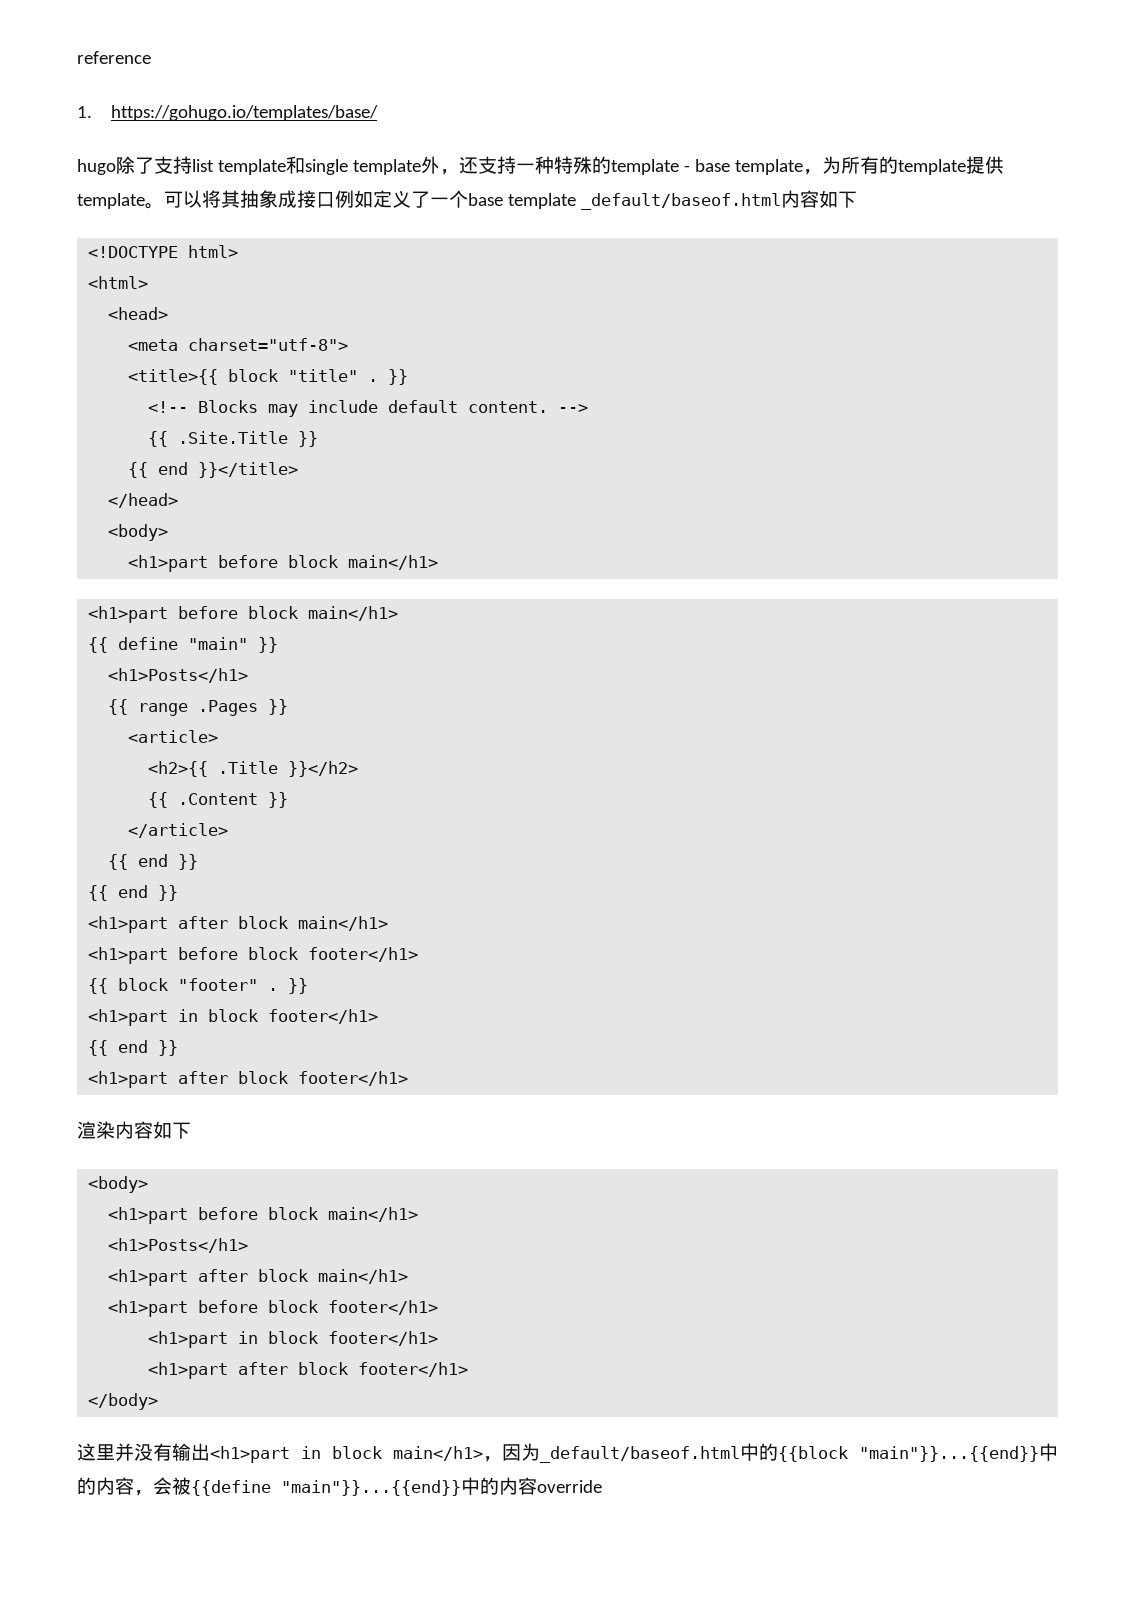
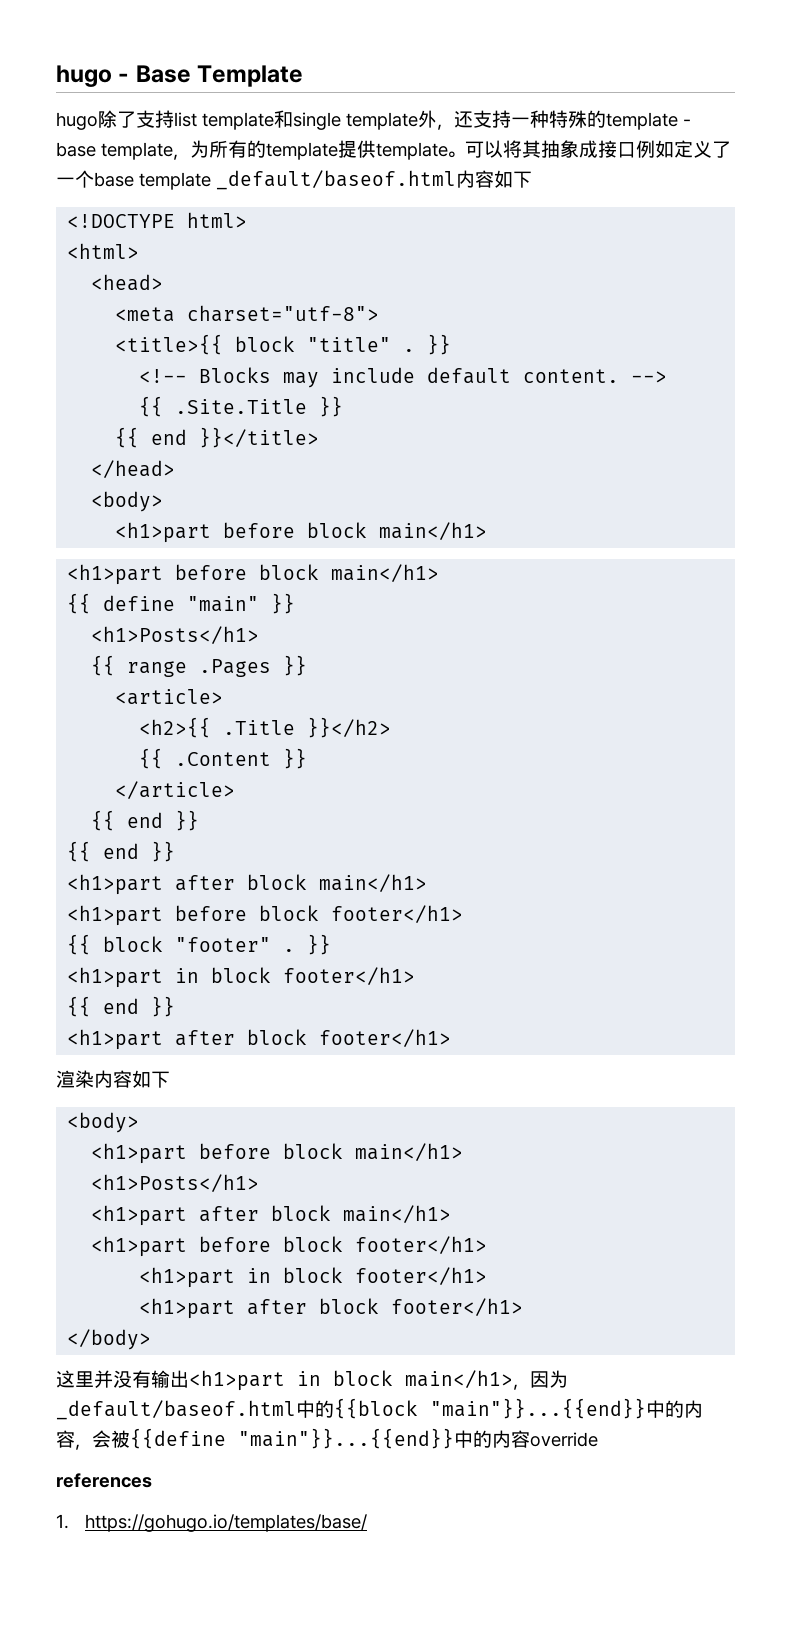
- reference
- 1. https://gohugo.io/templates/base/
+ hugo - Base Template
+ references
+ 1. https://gohugo.io/templates/base/

